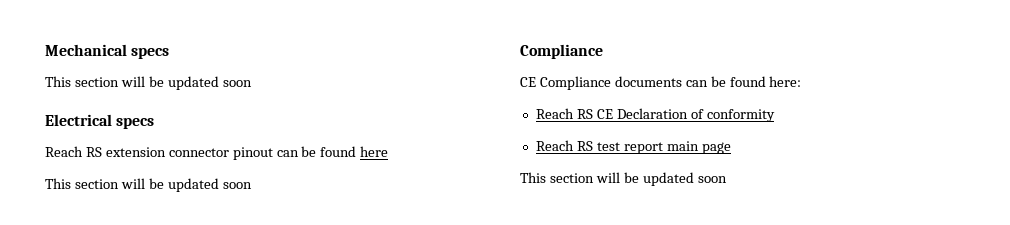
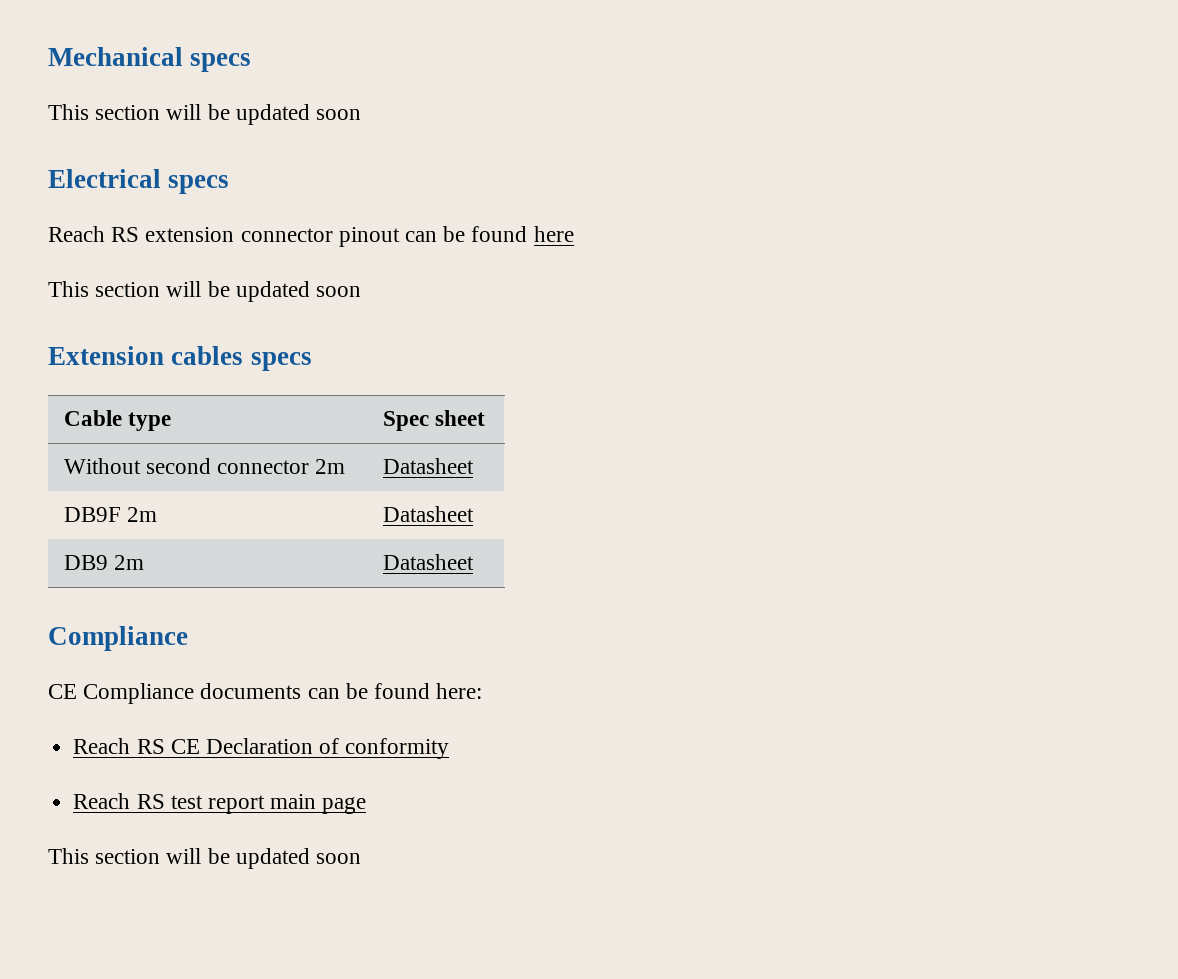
+ Extension cables specs
+ Cable type | Spec sheet
+ Without second connector 2m | Datasheet
+ DB9F 2m | Datasheet
+ DB9 2m | Datasheet

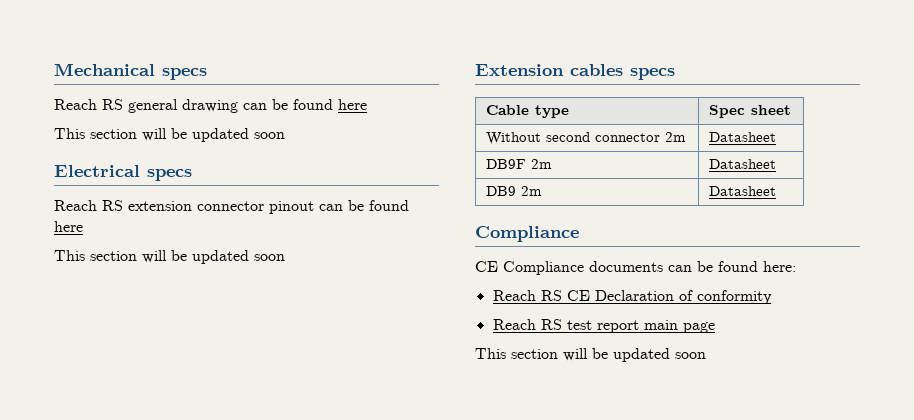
+ Reach RS general drawing can be found here

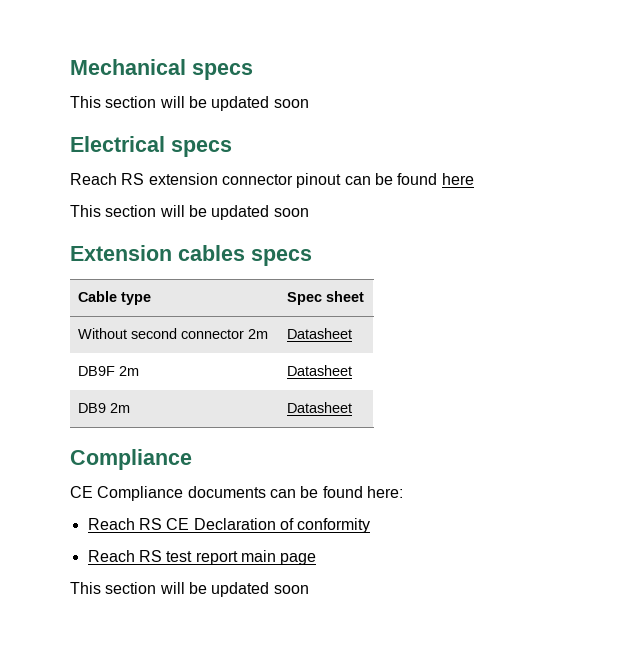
- Reach RS general drawing can be found here

